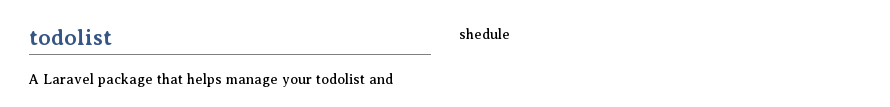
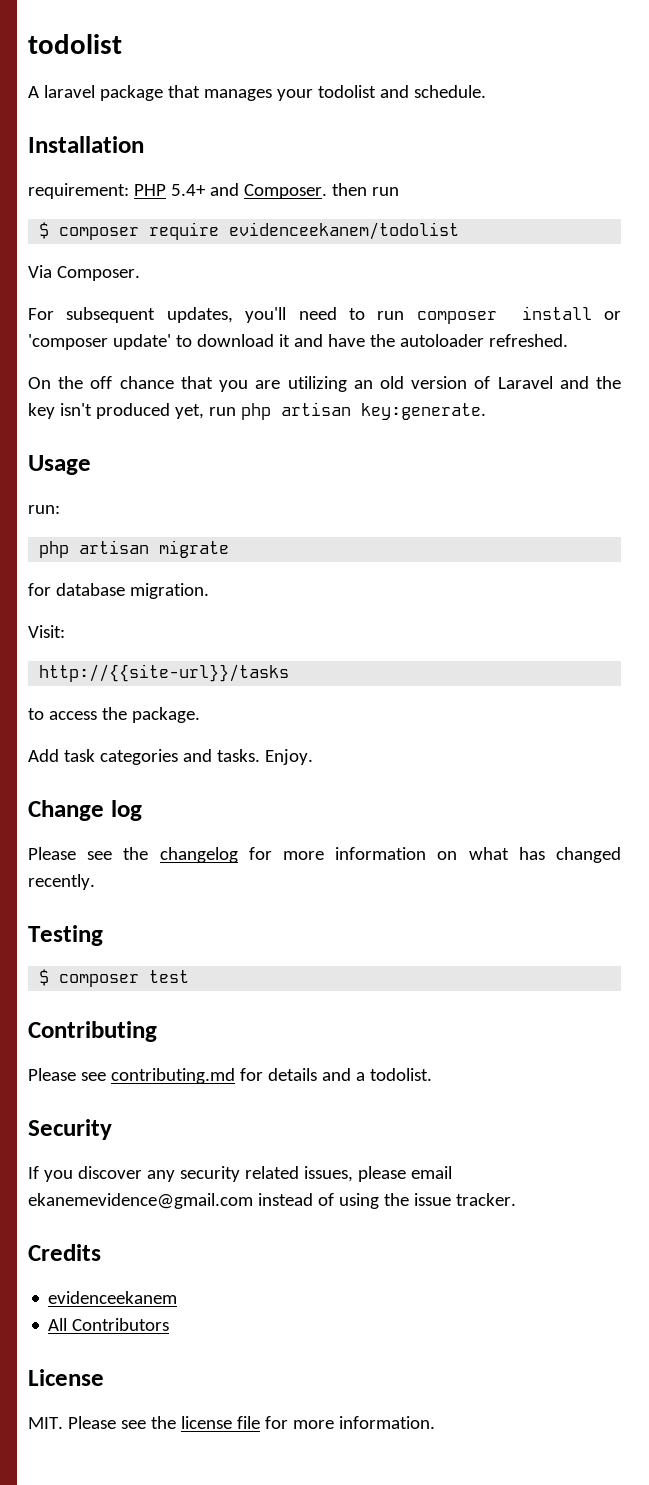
- A Laravel package that helps manage your todolist and shedule
+ A laravel package that manages your todolist and schedule.
+ Installation
+ requirement: PHP 5.4+ and Composer. then run
+ $ composer require evidenceekanem/todolist
+ Via Composer.
+ For subsequent updates, you'll need to run composer install or 'composer update' to download it and have the autoloader refreshed.
+ On the off chance that you are utilizing an old version of Laravel and the key isn't produced yet, run php artisan key:generate.
+ Usage
+ run:
+ php artisan migrate
+ for database migration.
+ Visit:
+ http://{{site-url}}/tasks
+ to access the package.
+ Add task categories and tasks. Enjoy.
+ Change log
+ Please see the changelog for more information on what has changed recently.
+ Testing
+ $ composer test
+ Contributing
+ Please see contributing.md for details and a todolist.
+ Security
+ If you discover any security related issues, please email ekanemevidence@gmail.com instead of using the issue tracker.
+ Credits
+ evidenceekanem
+ All Contributors
+ License
+ MIT. Please see the license file for more information.

